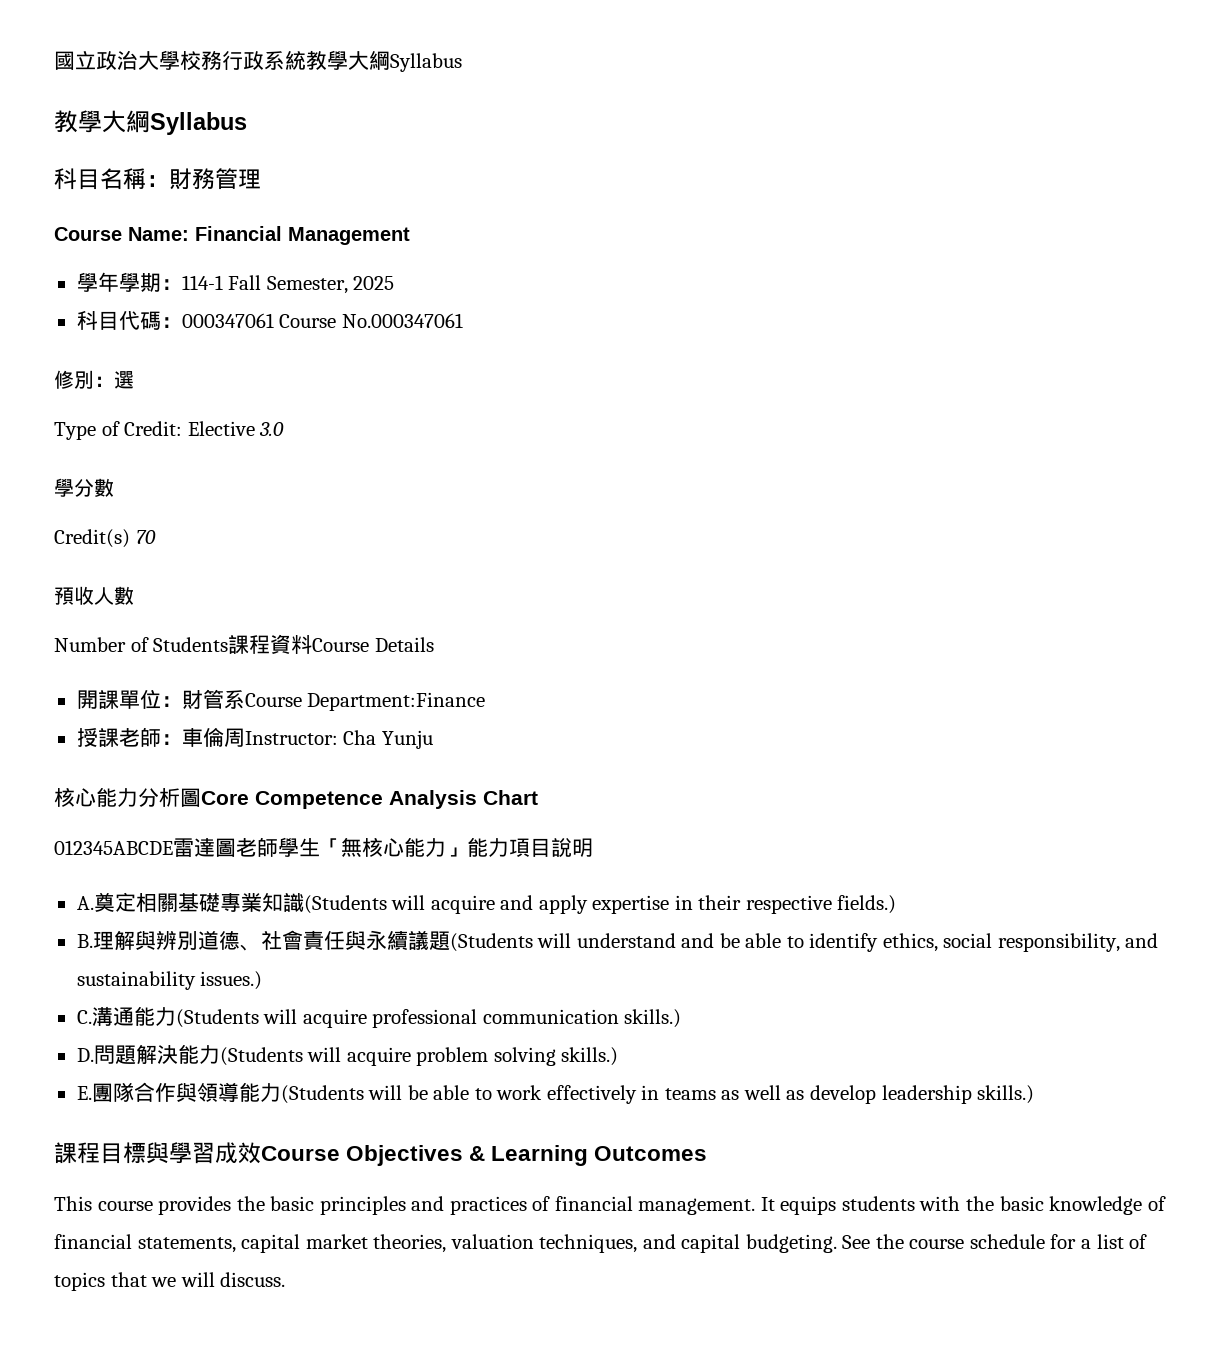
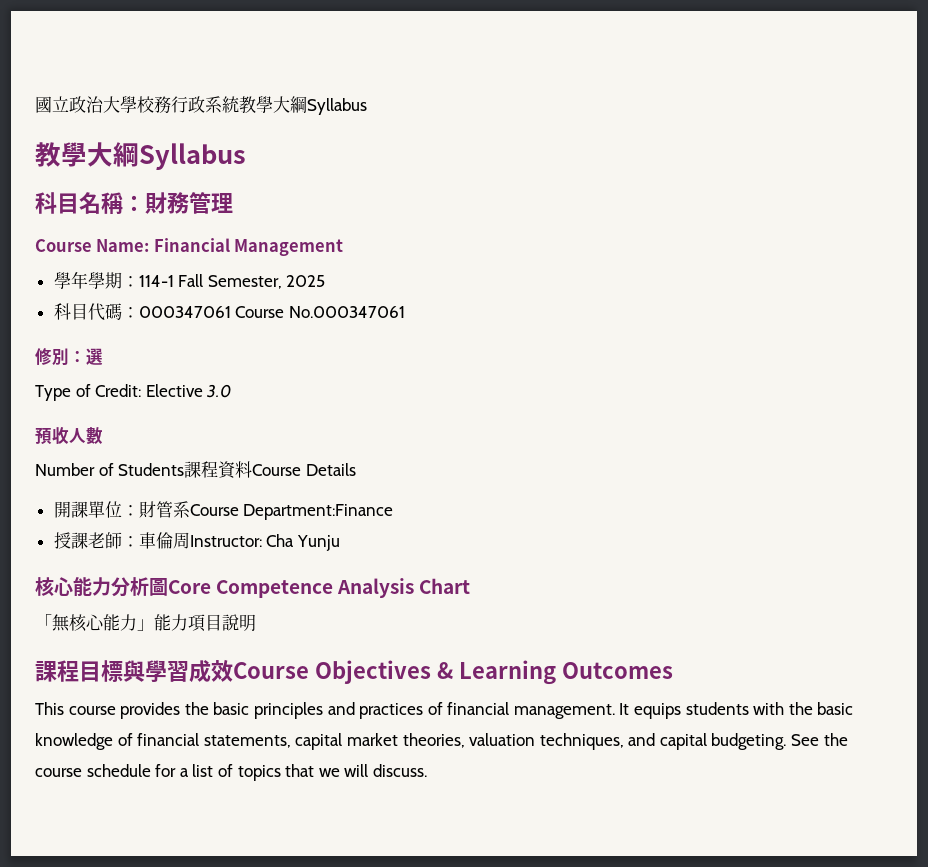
- 學分數
- Credit(s) 70
- 012345ABCDE雷達圖老師學生「無核心能力」能力項目說明
+ 「無核心能力」能力項目說明
- A.奠定相關基礎專業知識(Students will acquire and apply expertise in their respective fields.)
- B.理解與辨別道德、社會責任與永續議題(Students will understand and be able to identify ethics, social responsibility, and sustainability issues.)
- C.溝通能力(Students will acquire professional communication skills.)
- D.問題解決能力(Students will acquire problem solving skills.)
- E.團隊合作與領導能力(Students will be able to work effectively in teams as well as develop leadership skills.)

